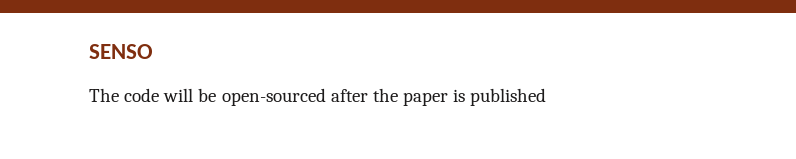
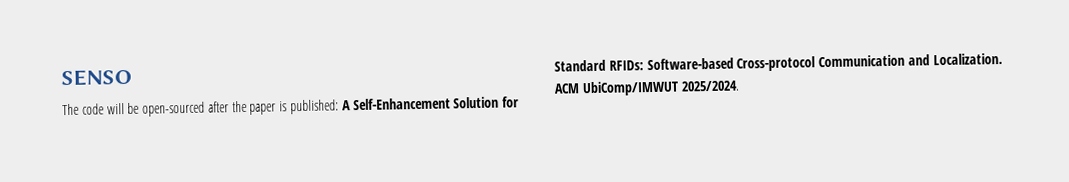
- The code will be open-sourced after the paper is published
+ The code will be open-sourced after the paper is published: A Self-Enhancement Solution for Standard RFIDs: Software-based Cross-protocol Communication and Localization. ACM UbiComp/IMWUT 2025/2024.

